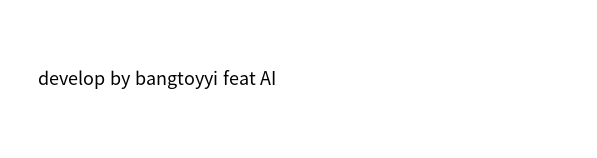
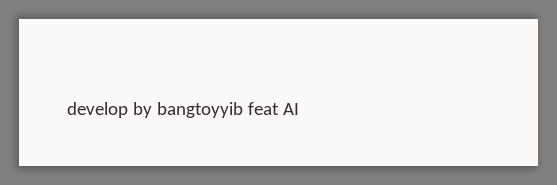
- develop by bangtoyyi feat AI
+ develop by bangtoyyib feat AI

